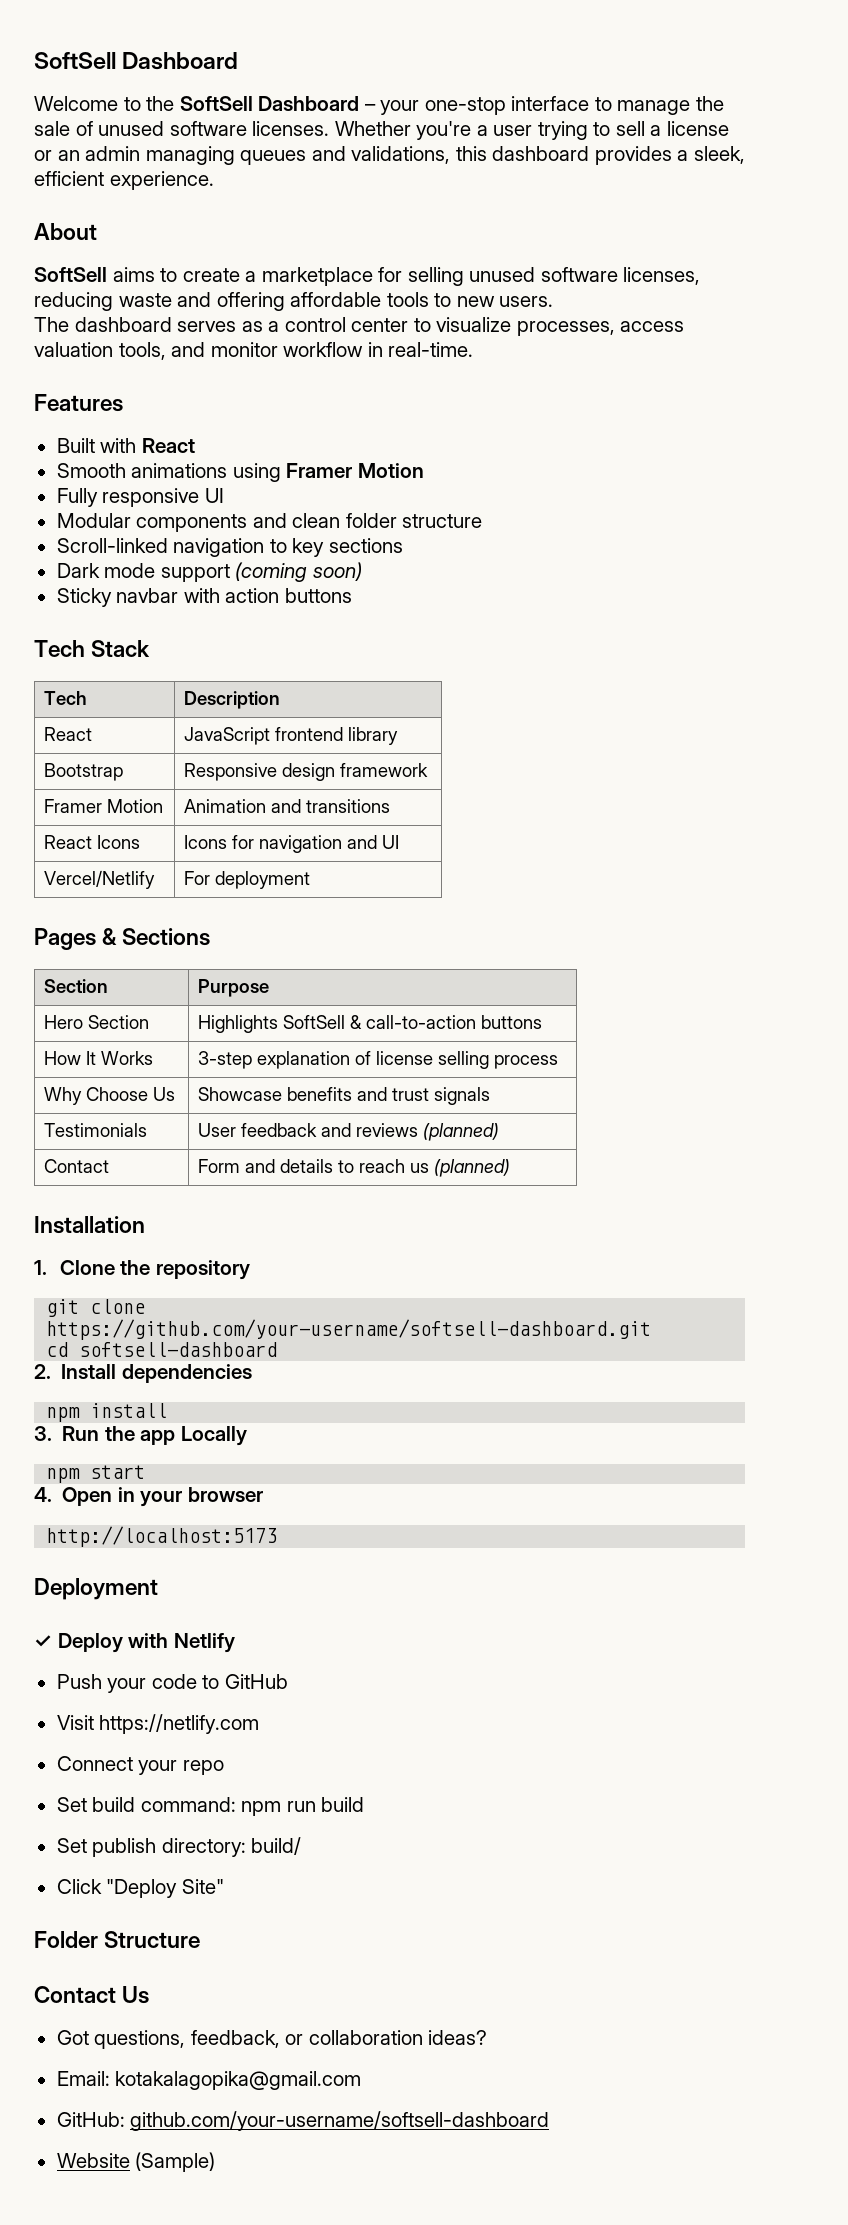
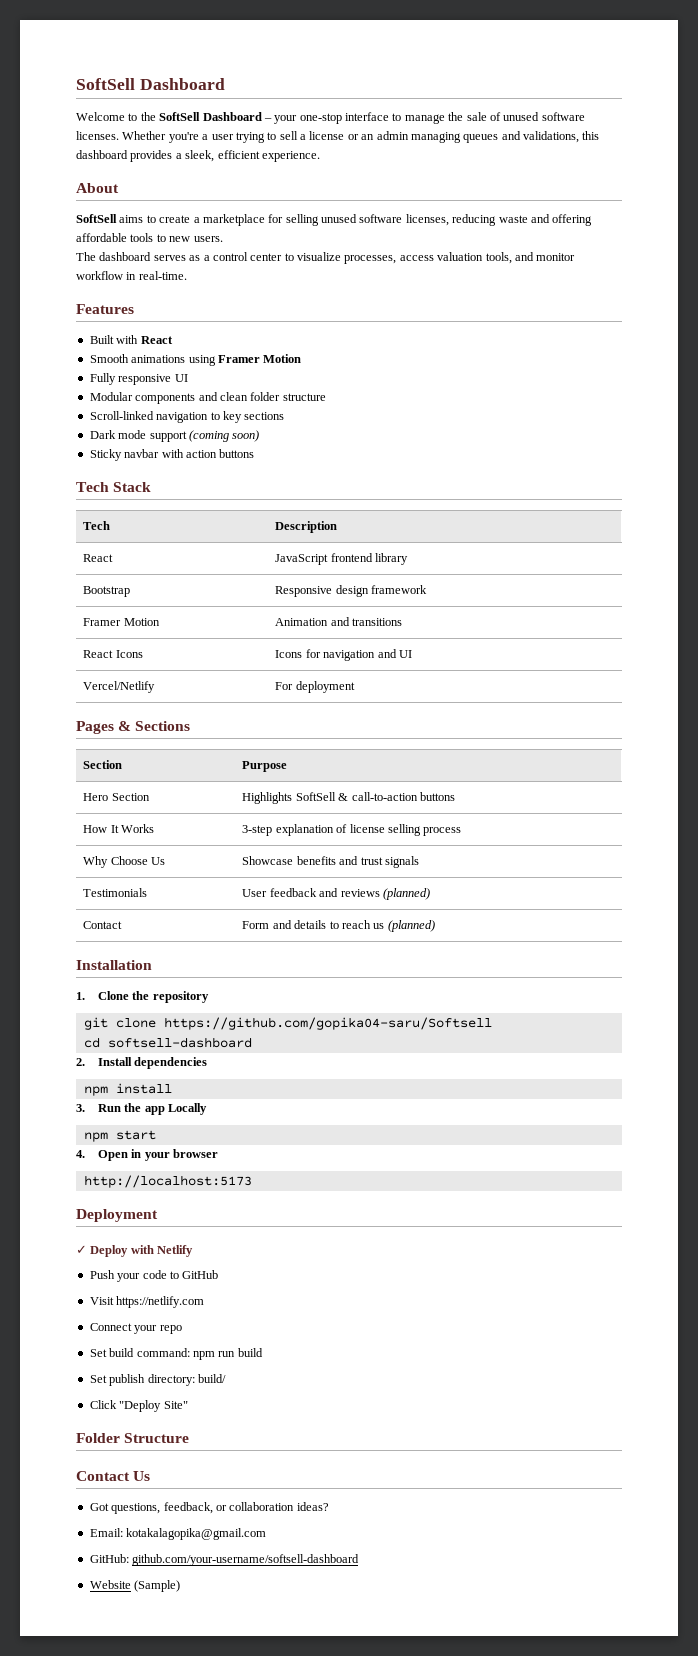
- git clone https://github.com/your-username/softsell-dashboard.git
+ git clone https://github.com/gopika04-saru/Softsell

